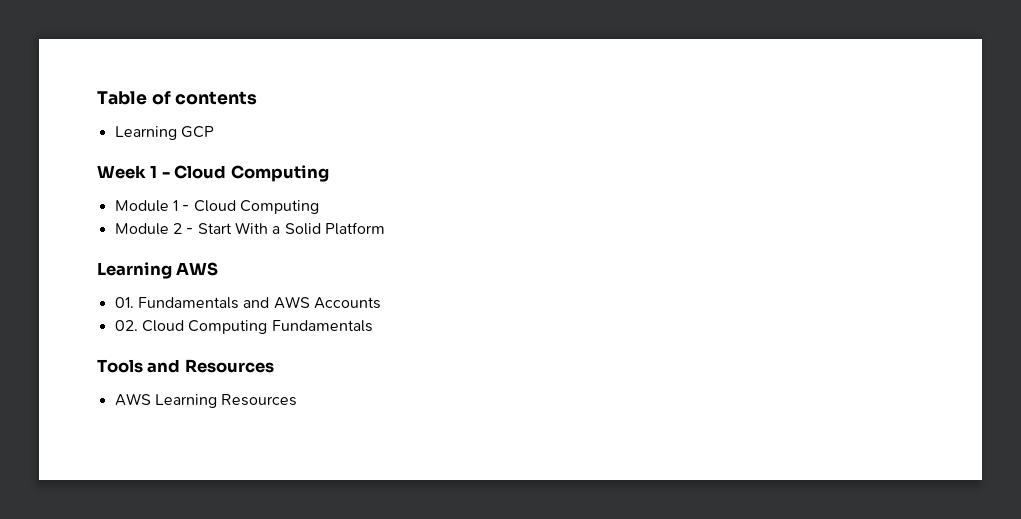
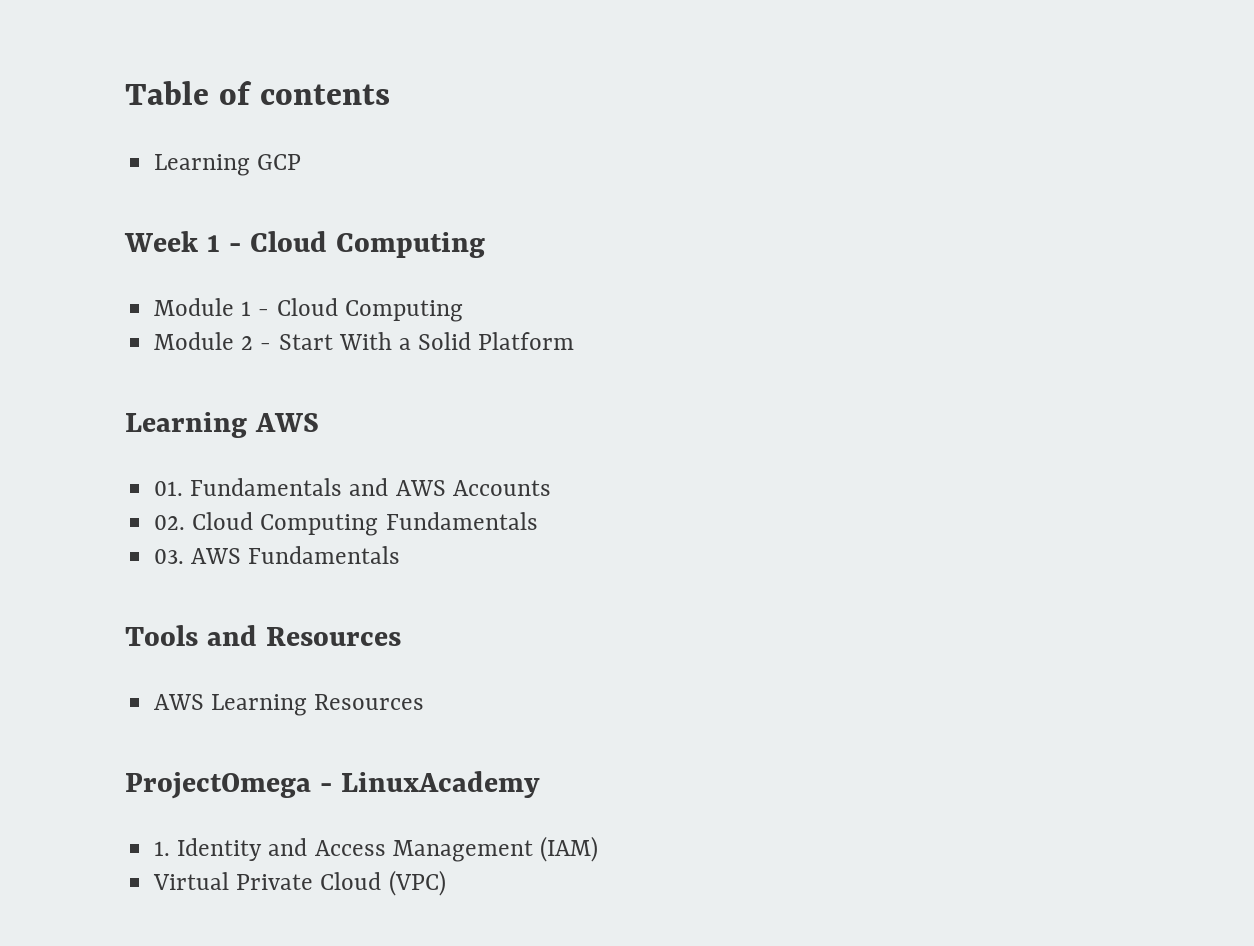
+ 03. AWS Fundamentals
+ ProjectOmega - LinuxAcademy
+ 1. Identity and Access Management (IAM)
+ Virtual Private Cloud (VPC)

